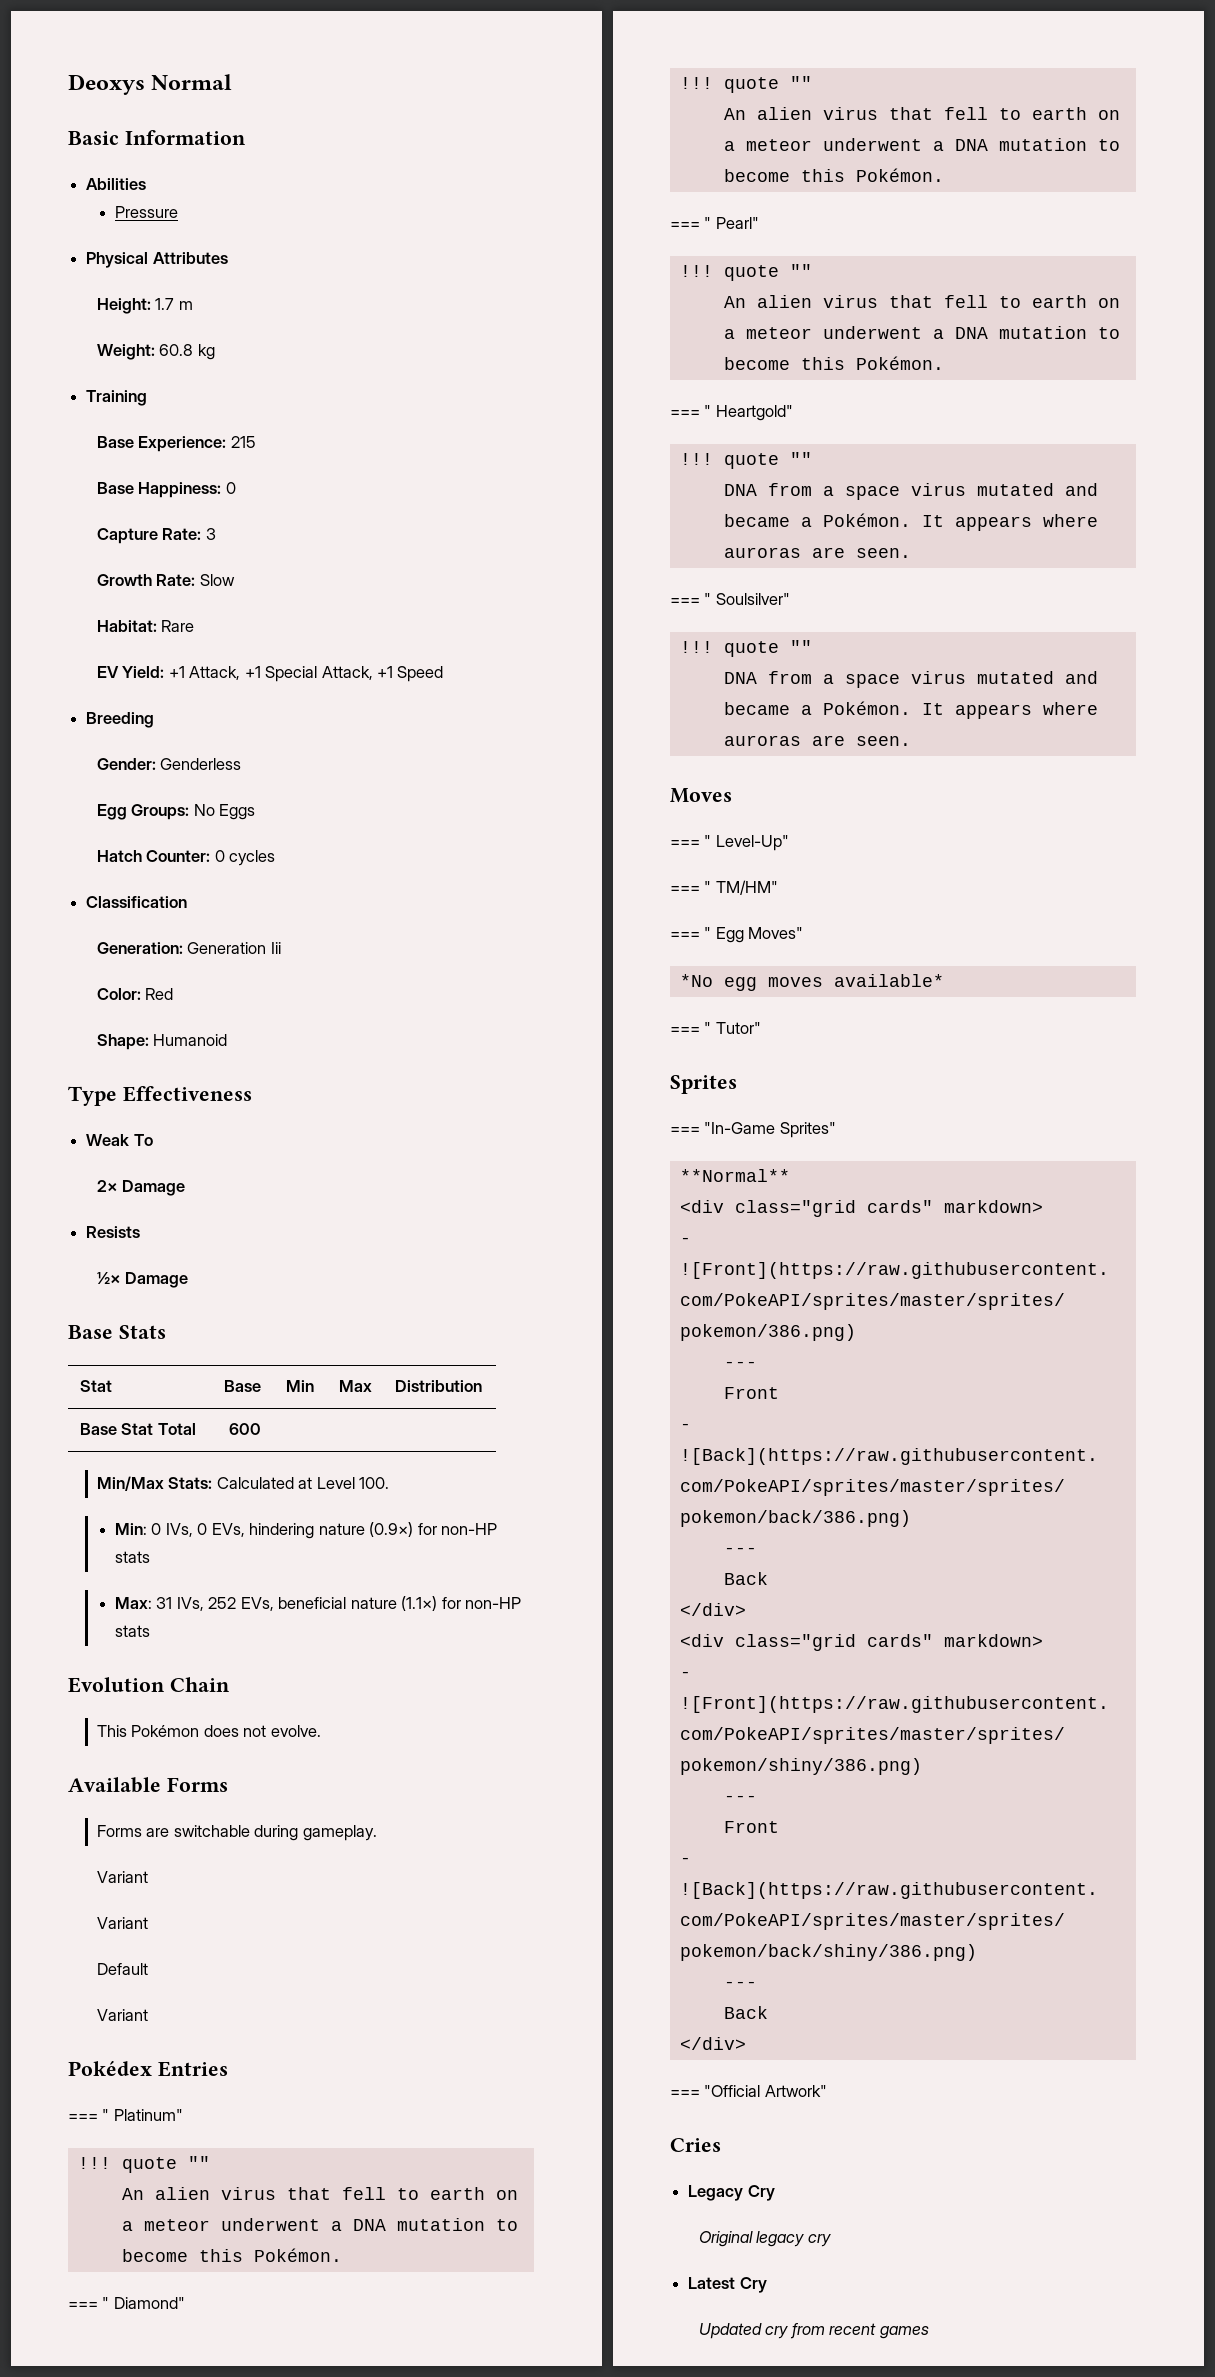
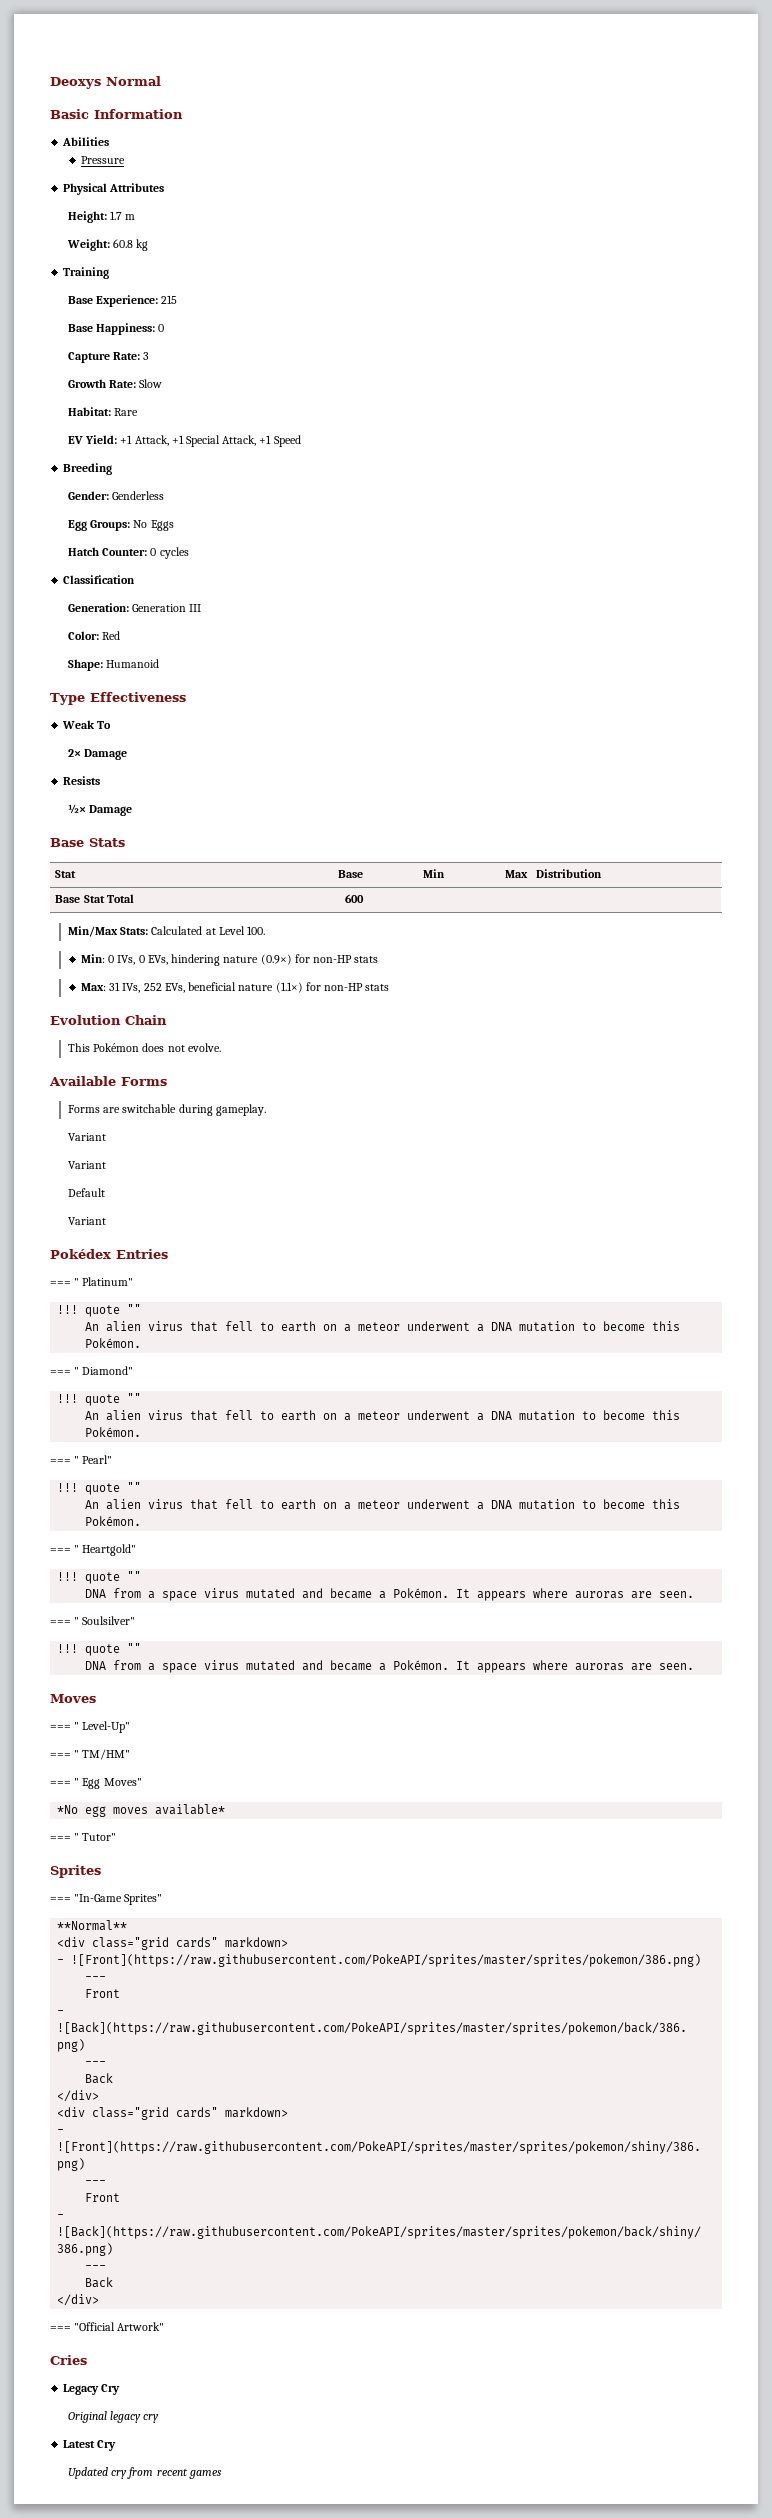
- Generation: Generation Iii
+ Generation: Generation III

